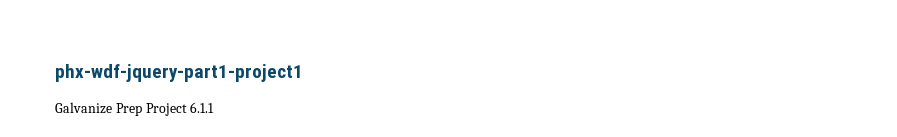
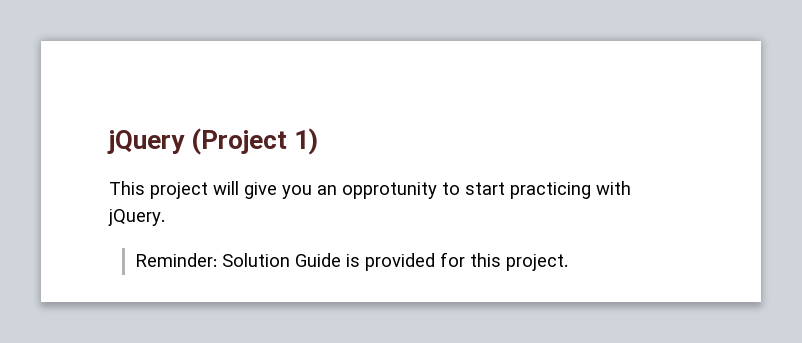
- phx-wdf-jquery-part1-project1
- Galvanize Prep Project 6.1.1
+ jQuery (Project 1)
+ This project will give you an opprotunity to start practicing with jQuery.
+ Reminder: Solution Guide is provided for this project.

